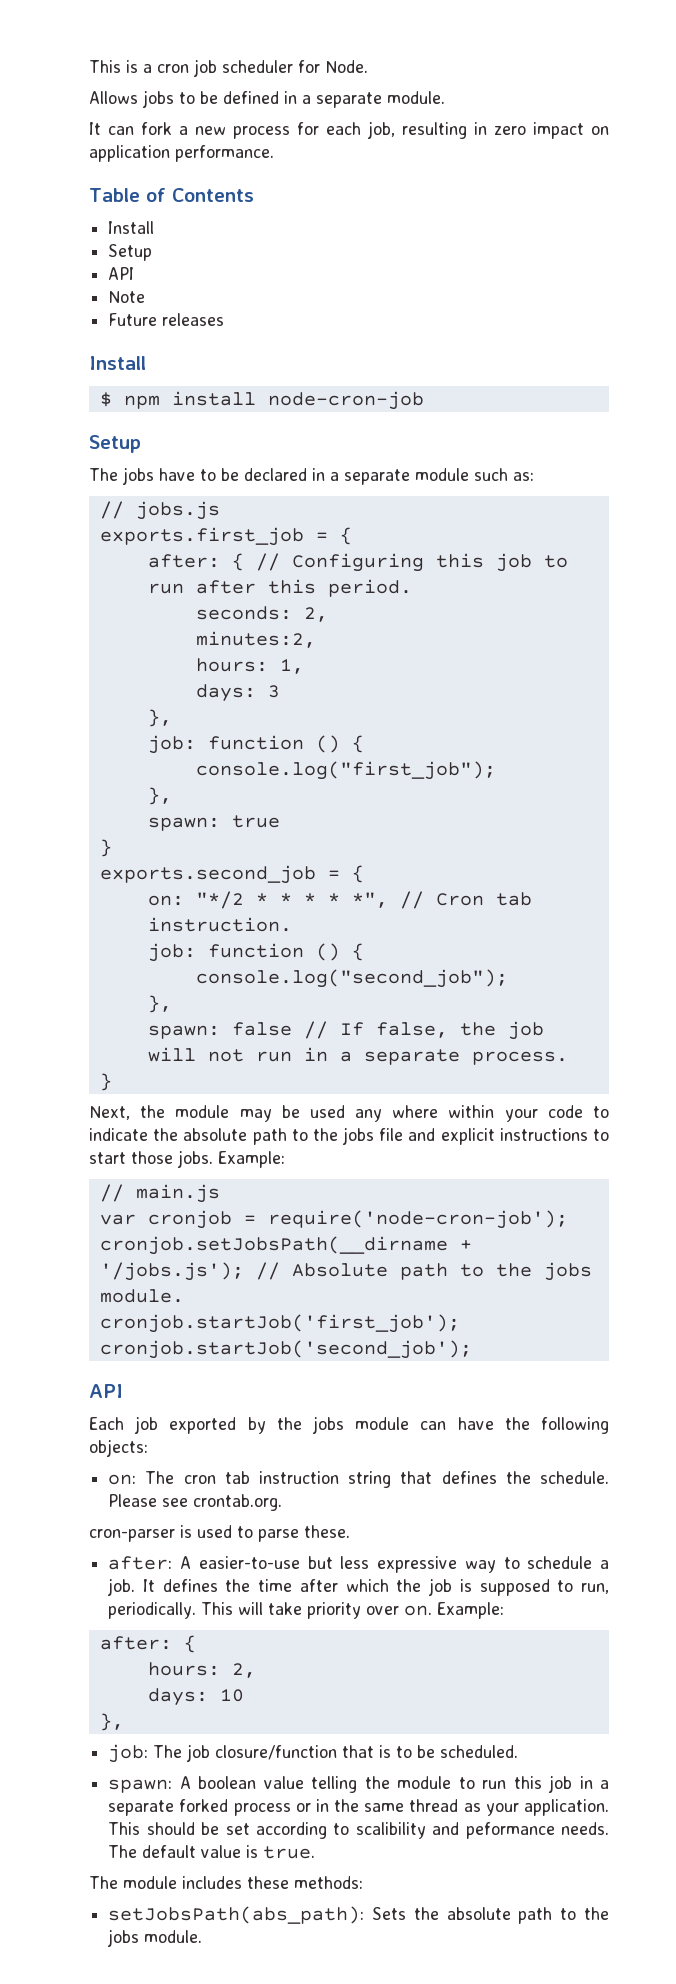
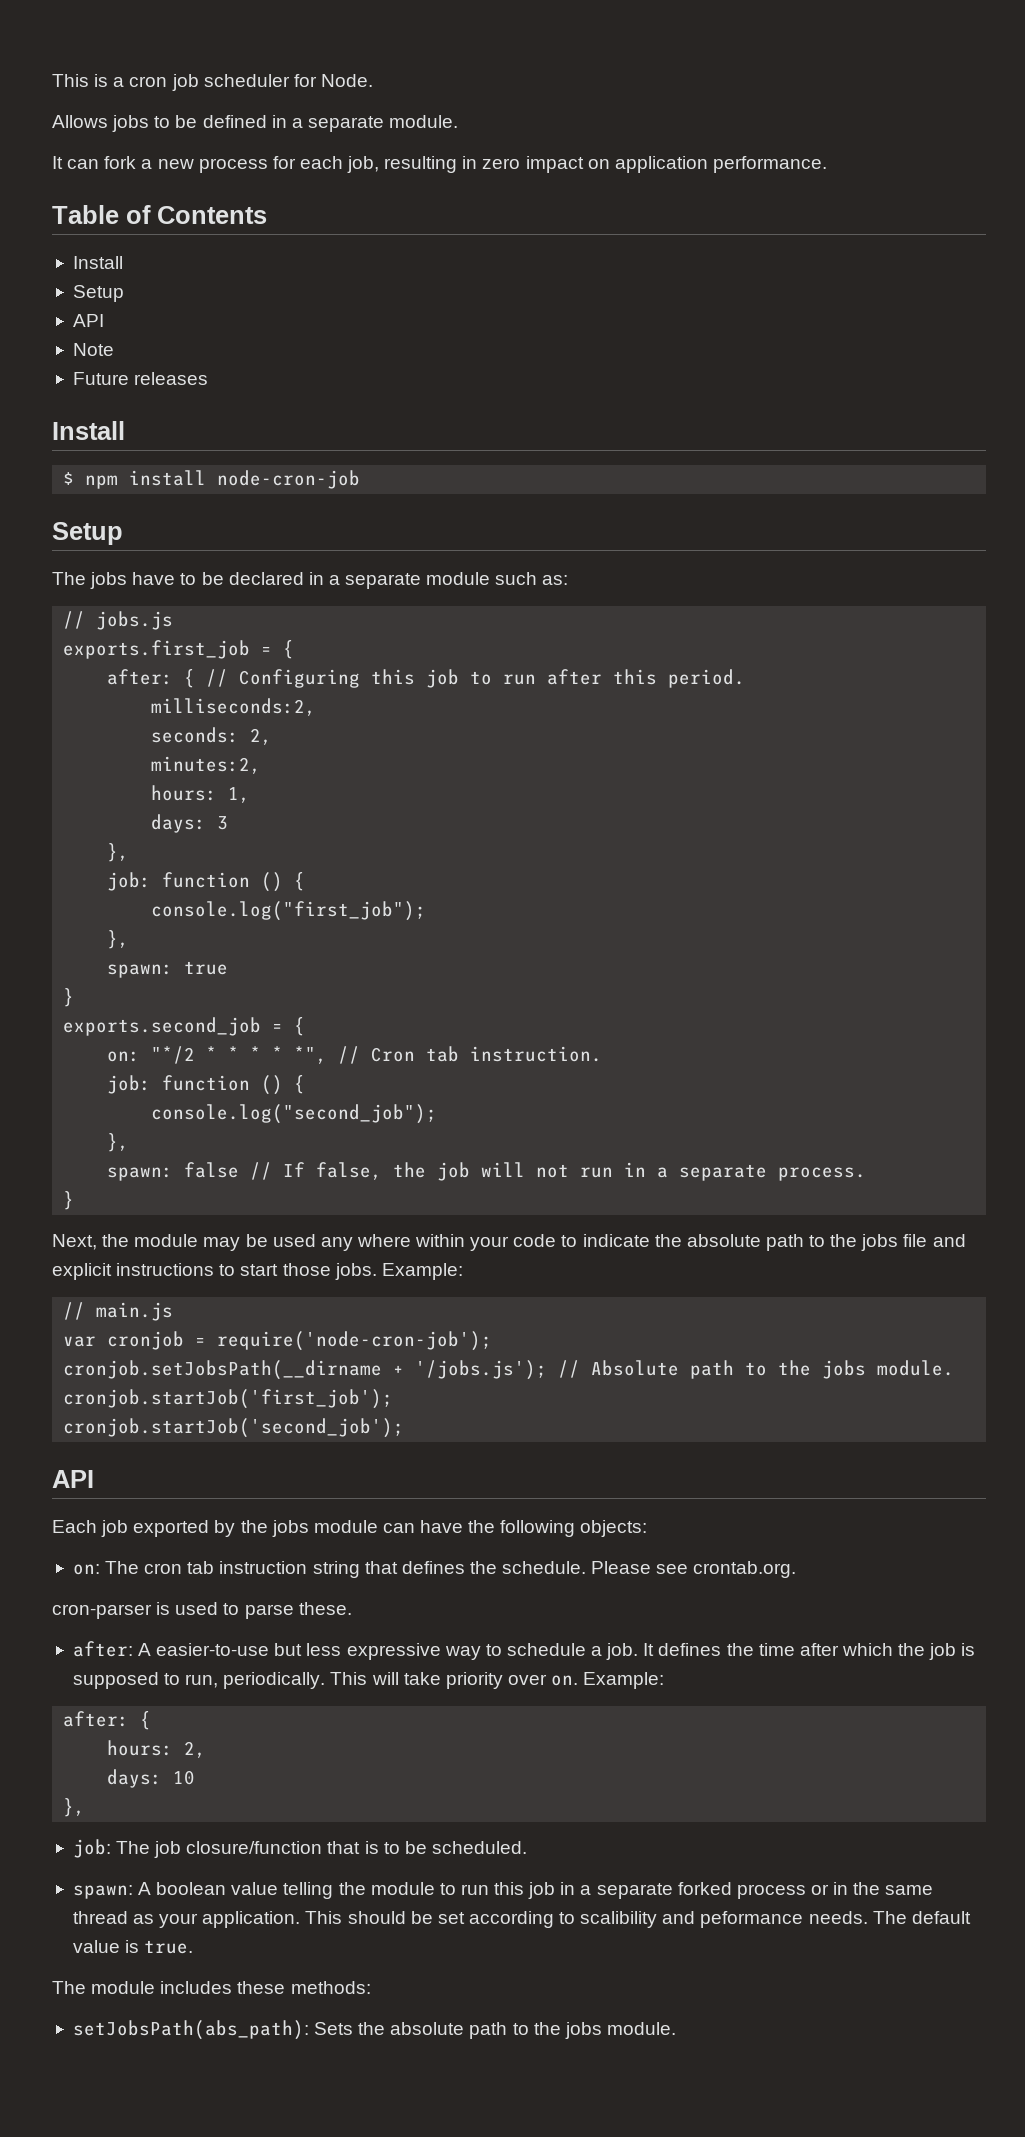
+ milliseconds:2,

